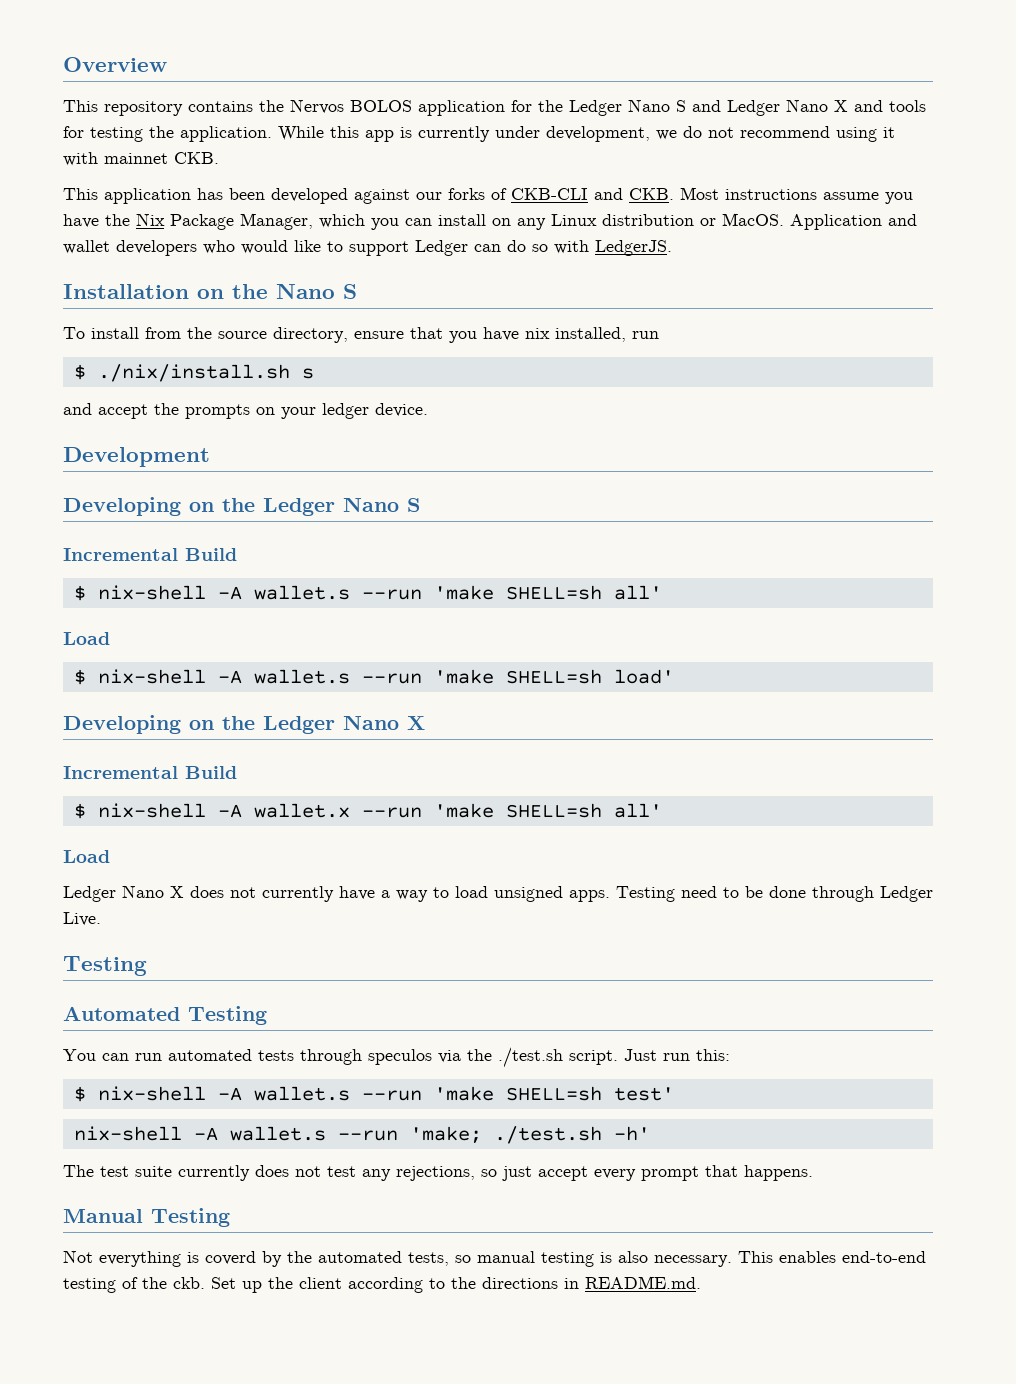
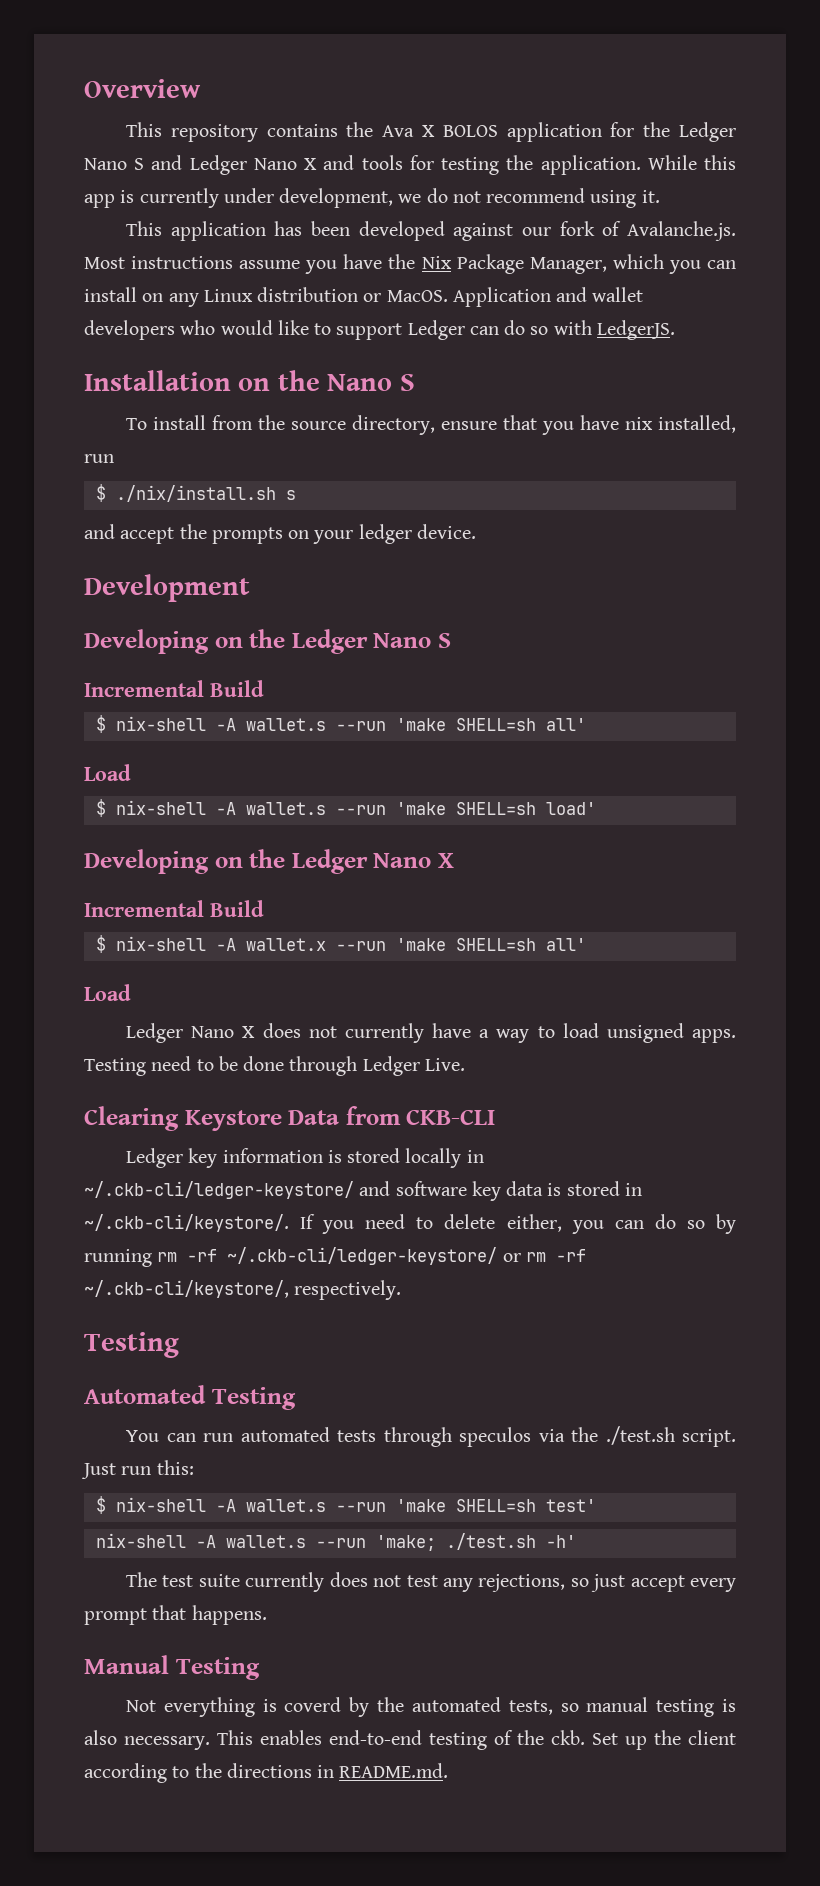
- This repository contains the Nervos BOLOS application for the Ledger Nano S and Ledger Nano X and tools for testing the application.
+ This repository contains the Ava X BOLOS application for the Ledger Nano S and Ledger Nano X and tools for testing the application.
- While this app is currently under development, we do not recommend using it with mainnet CKB.
+ While this app is currently under development, we do not recommend using it.
- This application has been developed against our forks of CKB-CLI and CKB. Most instructions assume you have the Nix Package Manager, which you can install on any Linux distribution or MacOS.
+ This application has been developed against our fork of Avalanche.js. Most instructions assume you have the Nix Package Manager, which you can install on any Linux distribution or MacOS.
+ Clearing Keystore Data from CKB-CLI
+ Ledger key information is stored locally in ~/.ckb-cli/ledger-keystore/ and software key data is stored in ~/.ckb-cli/keystore/. If you need to delete either, you can do so by running rm -rf ~/.ckb-cli/ledger-keystore/ or rm -rf ~/.ckb-cli/keystore/, respectively.

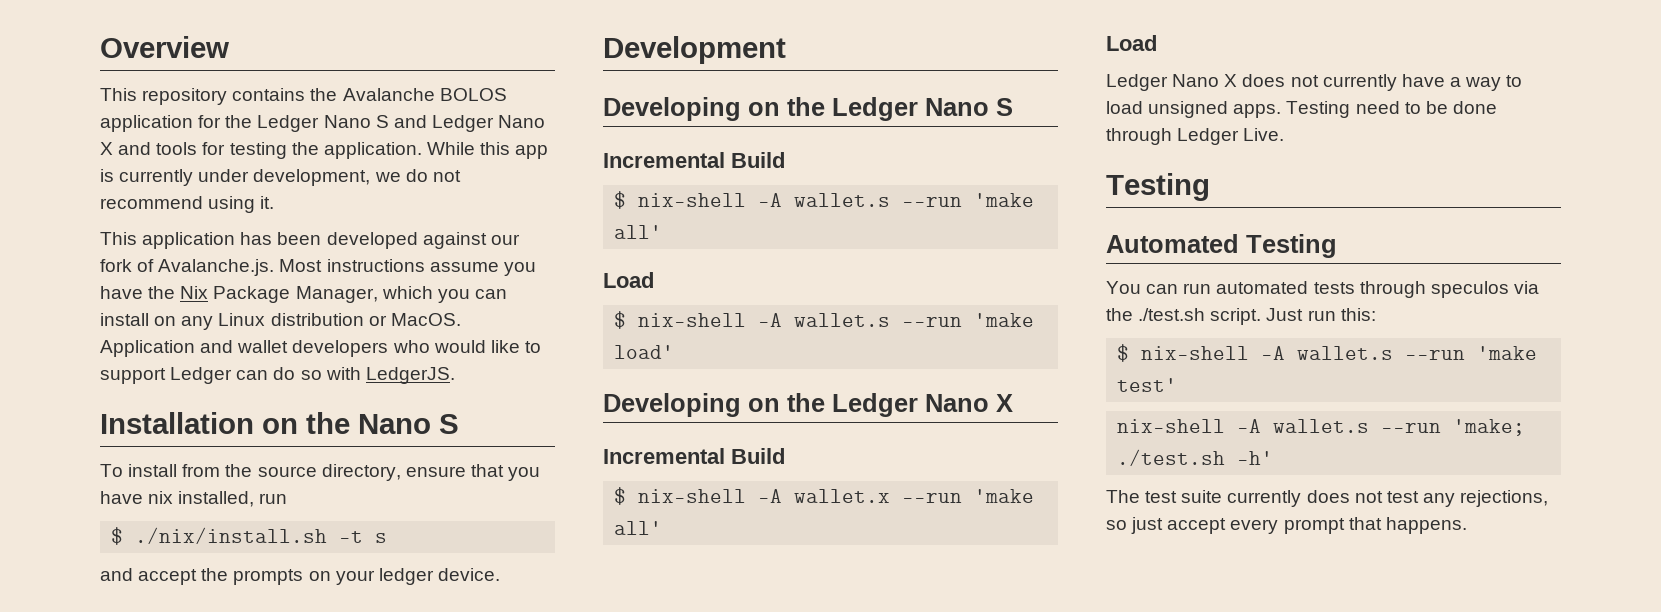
- This repository contains the Ava X BOLOS application for the Ledger Nano S and Ledger Nano X and tools for testing the application.
+ This repository contains the Avalanche BOLOS application for the Ledger Nano S and Ledger Nano X and tools for testing the application.
- $ ./nix/install.sh s
+ $ ./nix/install.sh -t s
- $ nix-shell -A wallet.s --run 'make SHELL=sh all'
+ $ nix-shell -A wallet.s --run 'make all'
- $ nix-shell -A wallet.s --run 'make SHELL=sh load'
+ $ nix-shell -A wallet.s --run 'make load'
- $ nix-shell -A wallet.x --run 'make SHELL=sh all'
+ $ nix-shell -A wallet.x --run 'make all'
- Clearing Keystore Data from CKB-CLI
- Ledger key information is stored locally in ~/.ckb-cli/ledger-keystore/ and software key data is stored in ~/.ckb-cli/keystore/. If you need to delete either, you can do so by running rm -rf ~/.ckb-cli/ledger-keystore/ or rm -rf ~/.ckb-cli/keystore/, respectively.
- $ nix-shell -A wallet.s --run 'make SHELL=sh test'
+ $ nix-shell -A wallet.s --run 'make test'
- Manual Testing
- Not everything is coverd by the automated tests, so manual testing is also necessary. This enables end-to-end testing of the ckb. Set up the client according to the directions in README.md.

